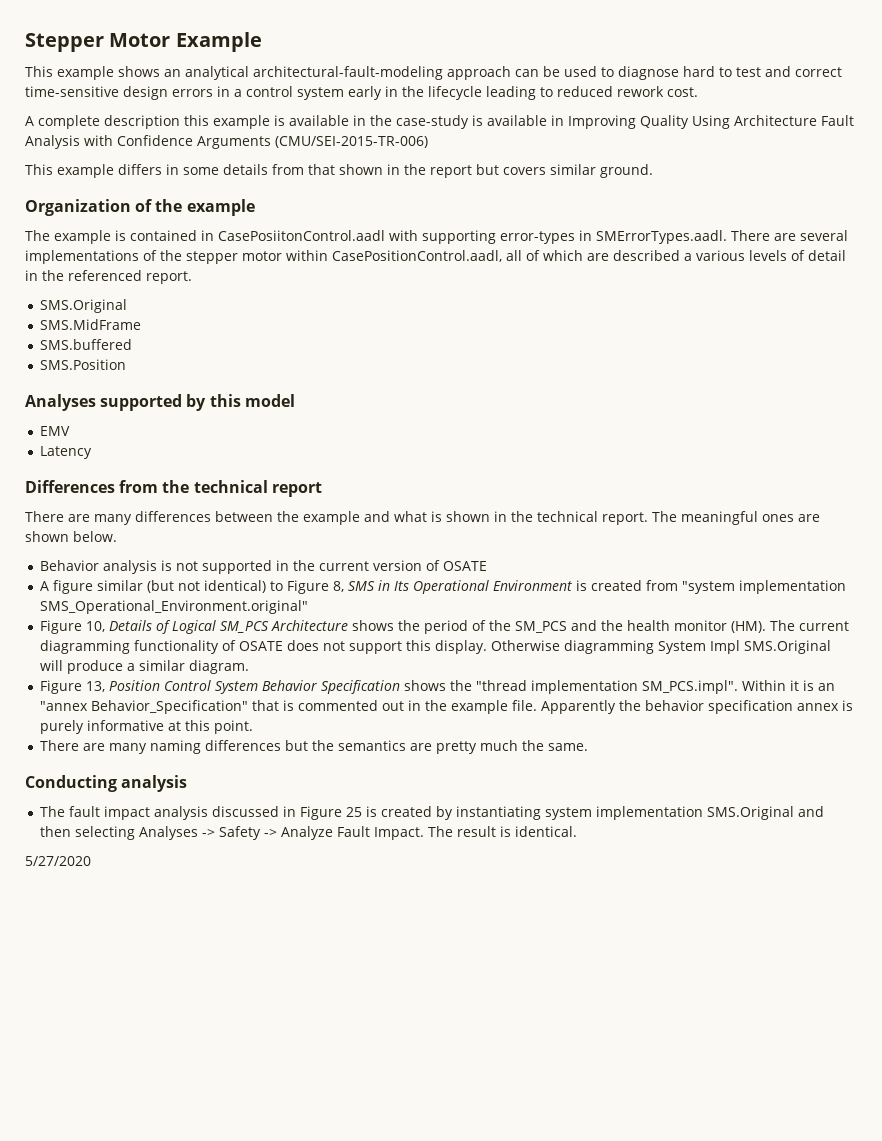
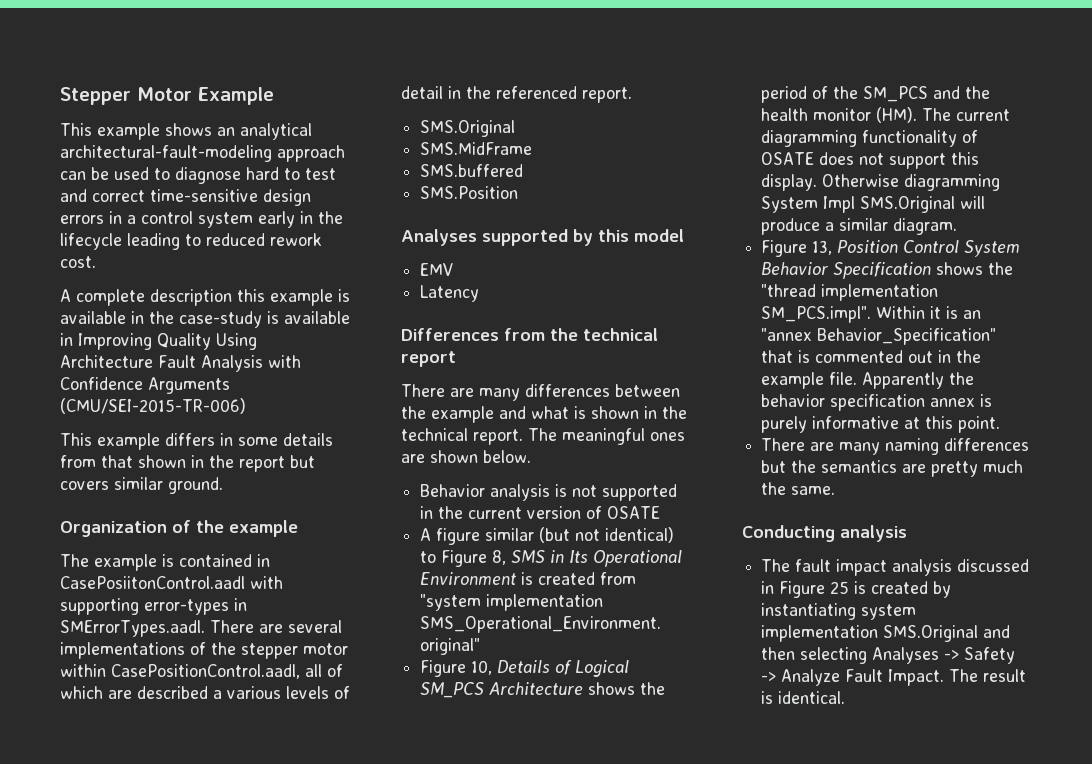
- 5/27/2020

